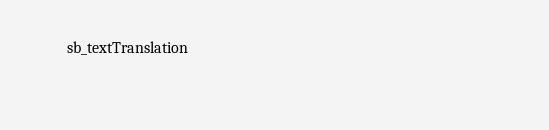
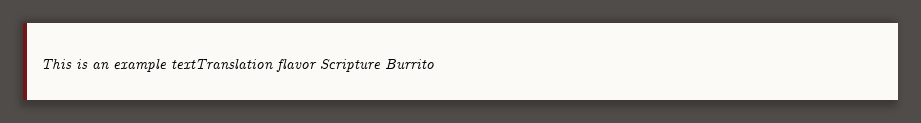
- sb_textTranslation
+ This is an example textTranslation flavor Scripture Burrito

